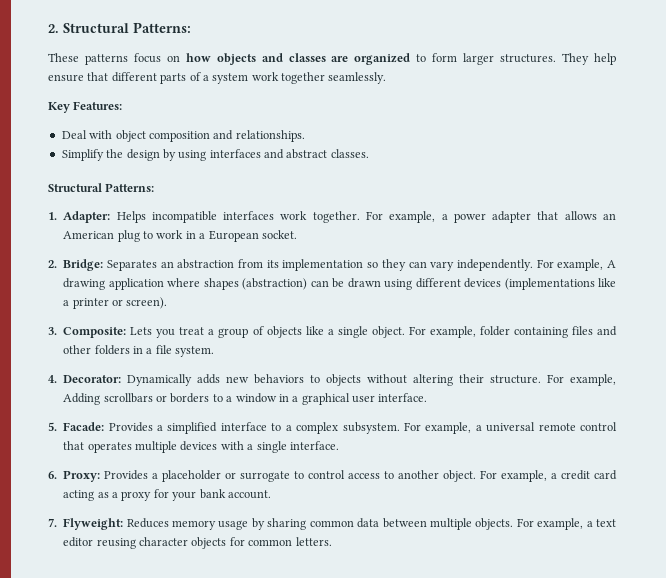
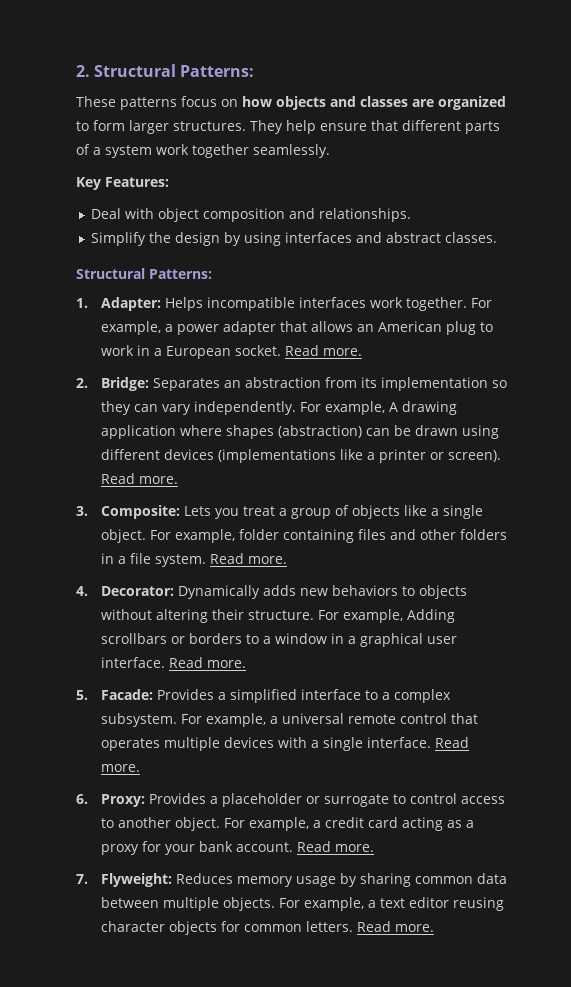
- For example, a power adapter that allows an American plug to work in a European socket.
+ For example, a power adapter that allows an American plug to work in a European socket. Read more.
- For example, A drawing application where shapes (abstraction) can be drawn using different devices (implementations like a printer or screen).
+ For example, A drawing application where shapes (abstraction) can be drawn using different devices (implementations like a printer or screen). Read more.
- For example, folder containing files and other folders in a file system.
+ For example, folder containing files and other folders in a file system. Read more.
- For example, Adding scrollbars or borders to a window in a graphical user interface.
+ For example, Adding scrollbars or borders to a window in a graphical user interface. Read more.
- For example, a universal remote control that operates multiple devices with a single interface.
+ For example, a universal remote control that operates multiple devices with a single interface. Read more.
- For example, a credit card acting as a proxy for your bank account.
+ For example, a credit card acting as a proxy for your bank account. Read more.
- For example, a text editor reusing character objects for common letters.
+ For example, a text editor reusing character objects for common letters. Read more.

